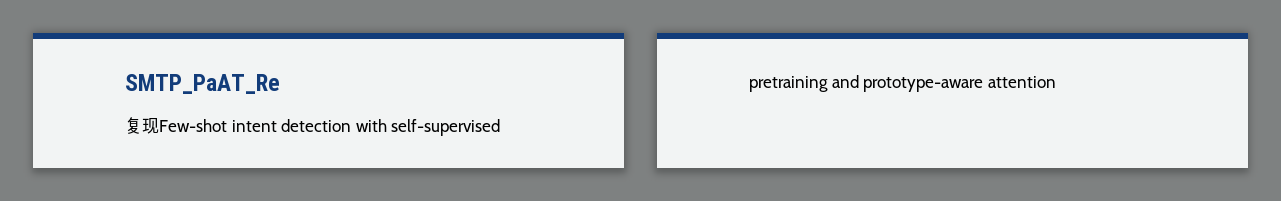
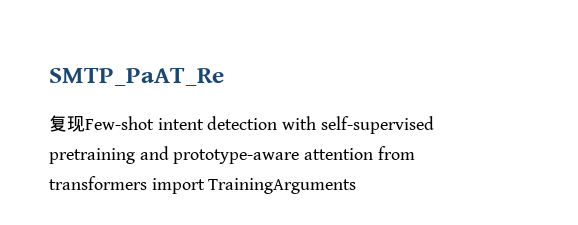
- 复现Few-shot intent detection with self-supervised pretraining and prototype-aware attention
+ 复现Few-shot intent detection with self-supervised pretraining and prototype-aware attention from transformers import TrainingArguments

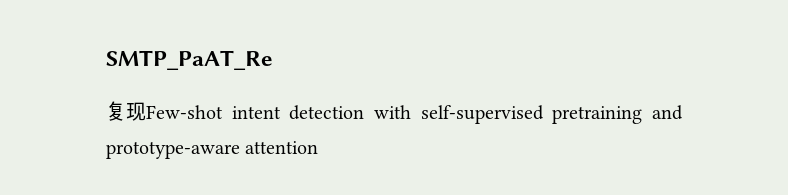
- 复现Few-shot intent detection with self-supervised pretraining and prototype-aware attention from transformers import TrainingArguments
+ 复现Few-shot intent detection with self-supervised pretraining and prototype-aware attention

